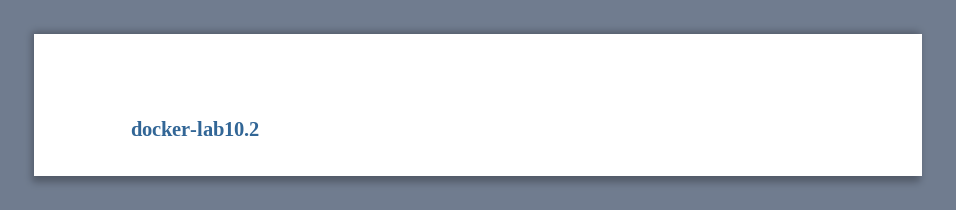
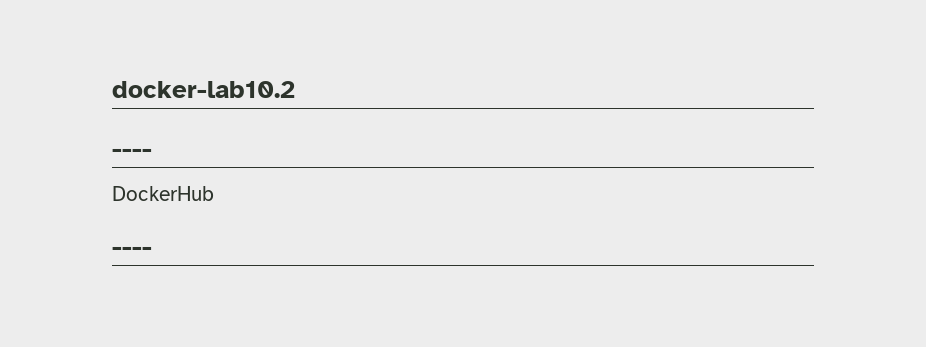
  docker-lab10.2
+ ----
+ DockerHub
+ ----

